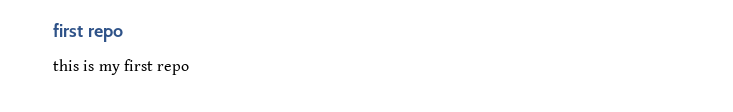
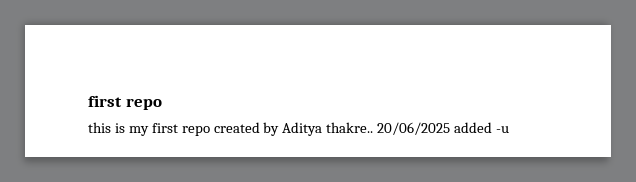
- this is my first repo
+ this is my first repo created by Aditya thakre.. 20/06/2025 added -u

